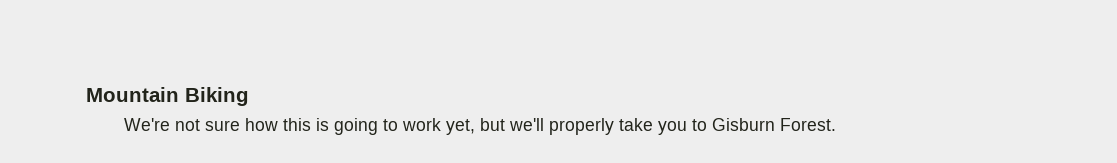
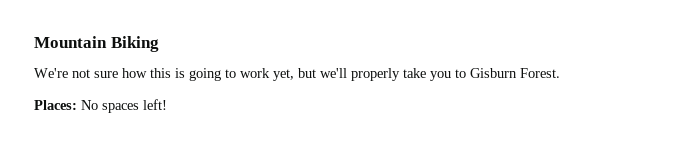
+ Places: No spaces left!

